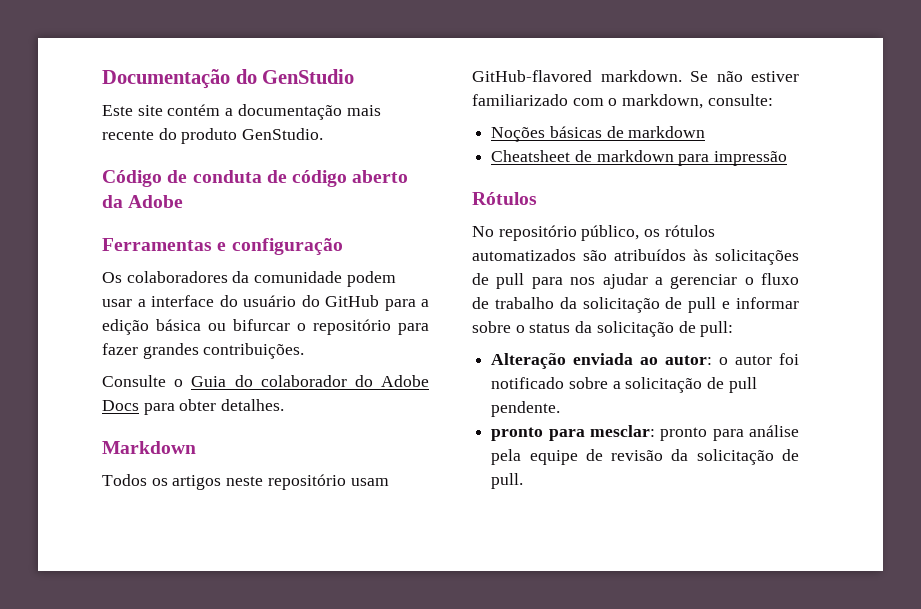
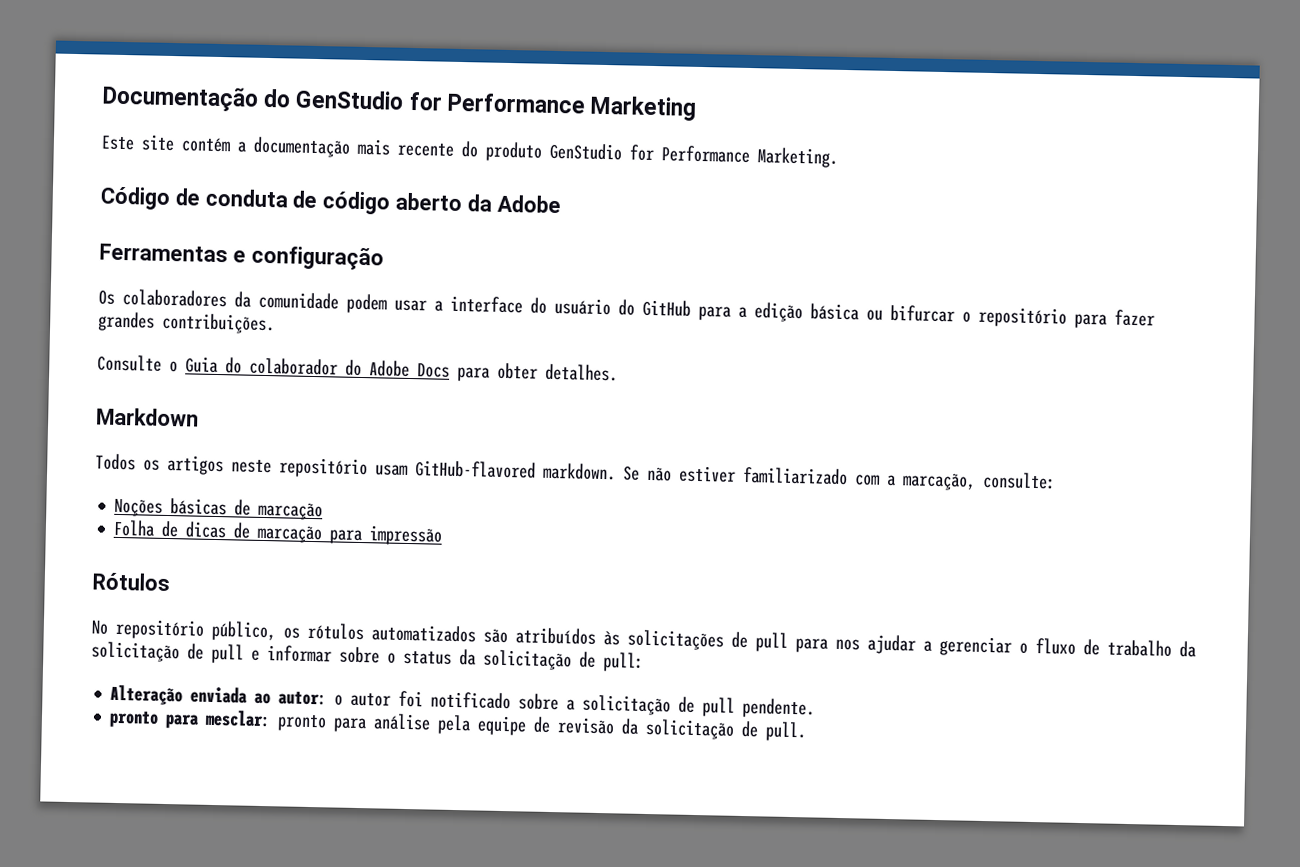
- Documentação do GenStudio
+ Documentação do GenStudio for Performance Marketing
- Este site contém a documentação mais recente do produto GenStudio.
+ Este site contém a documentação mais recente do produto GenStudio for Performance Marketing.
- Se não estiver familiarizado com o markdown, consulte:
+ Se não estiver familiarizado com a marcação, consulte:
- Noções básicas de markdown
- Cheatsheet de markdown para impressão
+ Noções básicas de marcação
+ Folha de dicas de marcação para impressão

